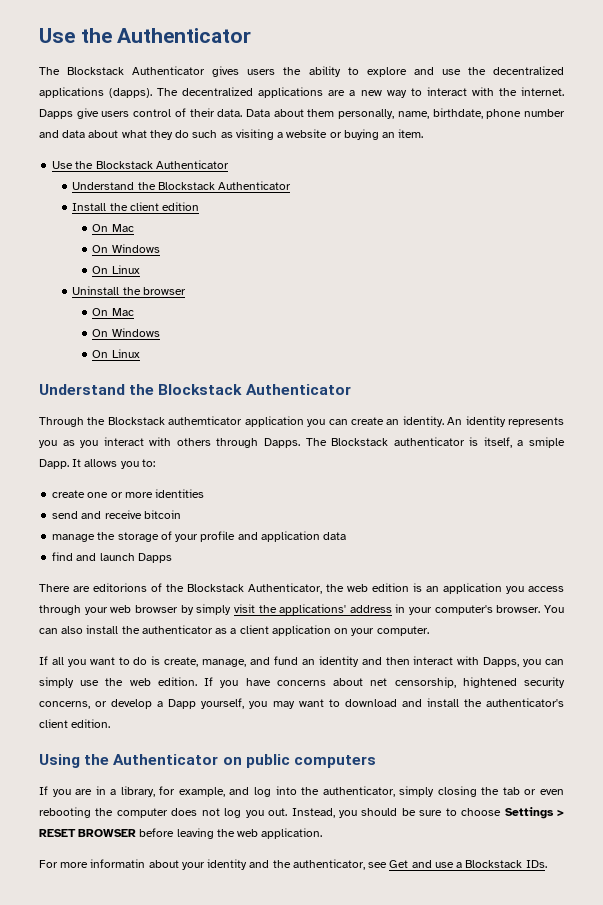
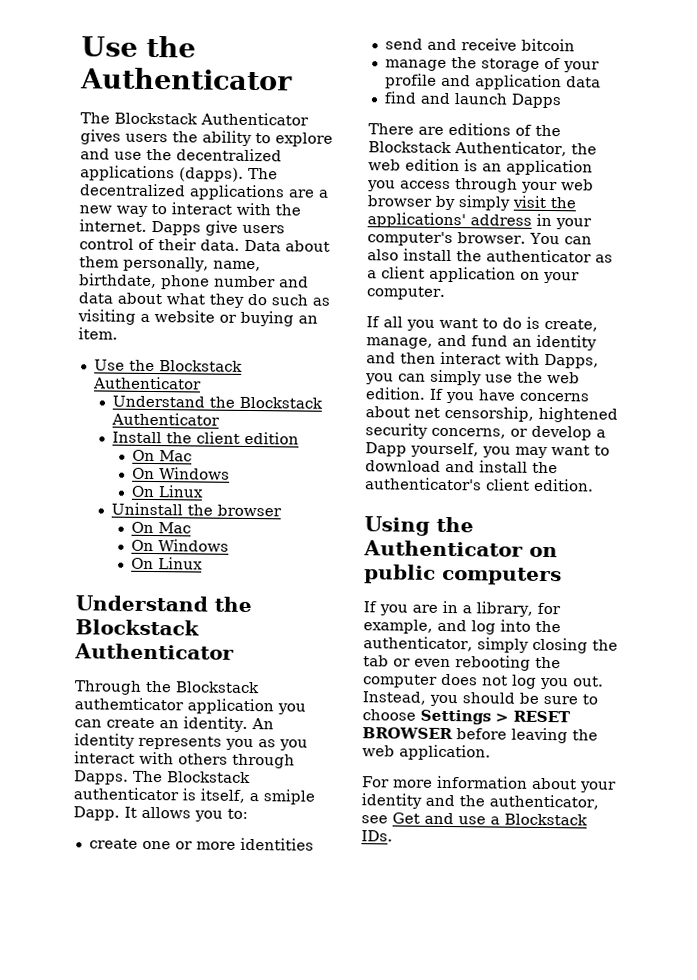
- There are editorions of the Blockstack Authenticator, the web edition is an application you access through your web browser by simply visit the applications' address in your computer's browser.
+ There are editions of the Blockstack Authenticator, the web edition is an application you access through your web browser by simply visit the applications' address in your computer's browser.
- For more informatin about your identity and the authenticator, see Get and use a Blockstack IDs.
+ For more information about your identity and the authenticator, see Get and use a Blockstack IDs.

